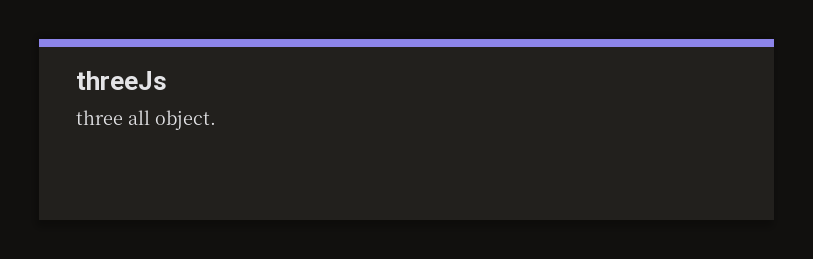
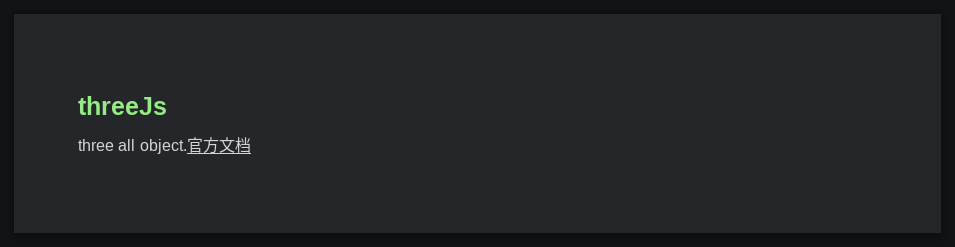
+ 官方文档

